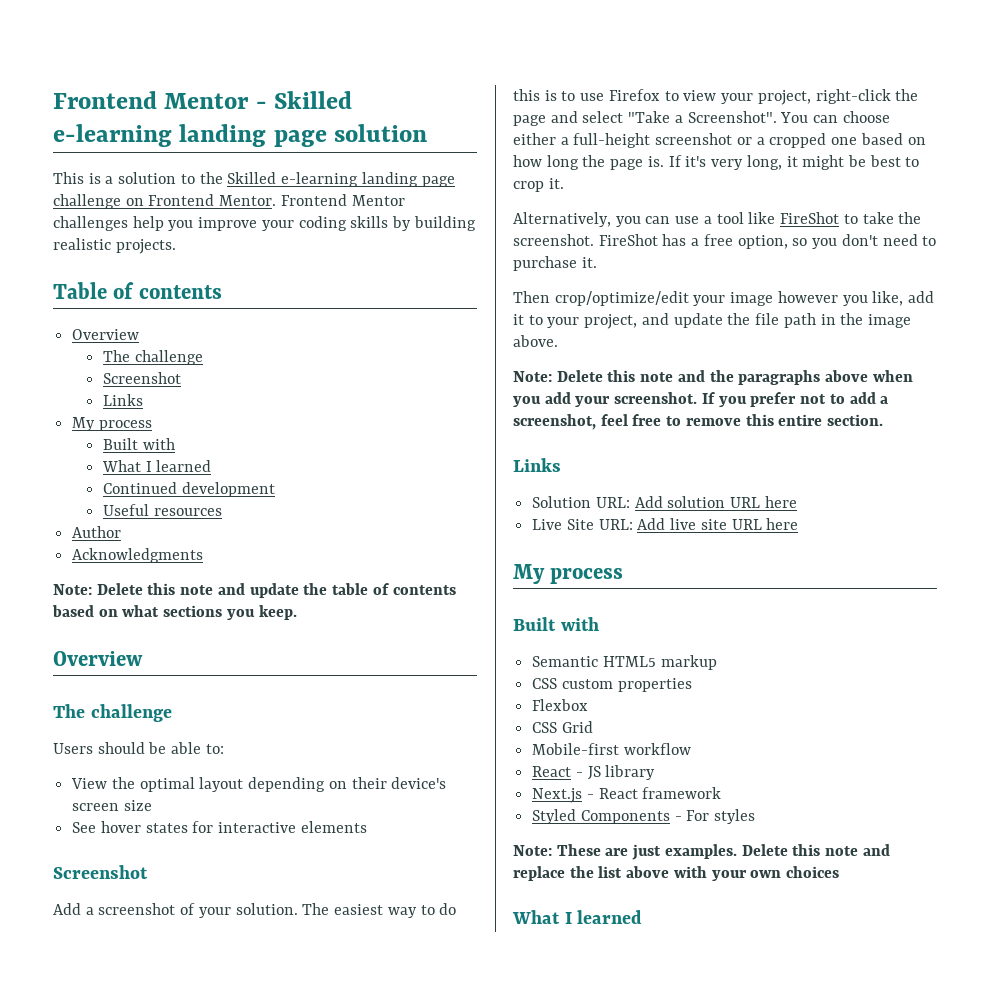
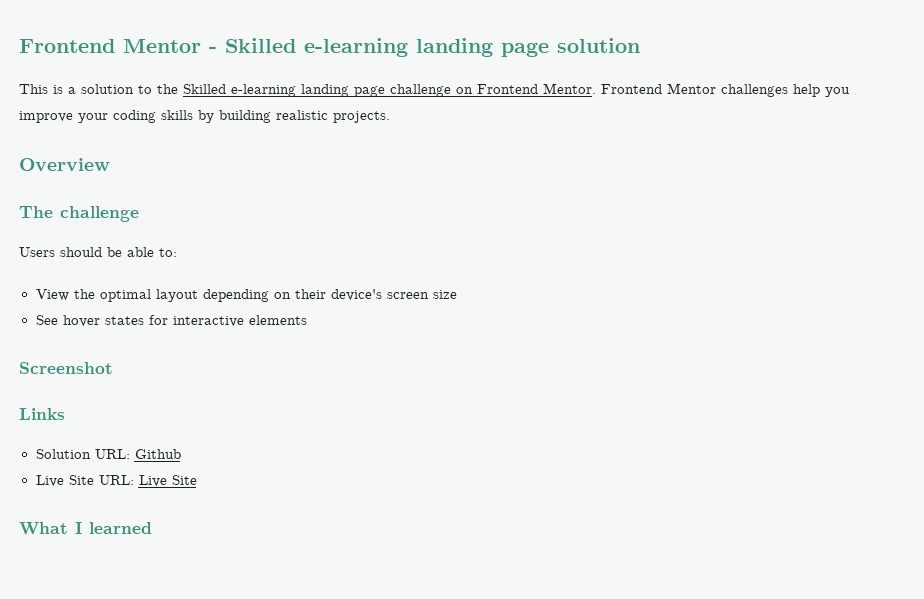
- Table of contents
- Overview
- The challenge
- Screenshot
- Links
- My process
- Built with
- What I learned
- Continued development
- Useful resources
- Author
- Acknowledgments
- Note: Delete this note and update the table of contents based on what sections you keep.
- Add a screenshot of your solution. The easiest way to do this is to use Firefox to view your project, right-click the page and select "Take a Screenshot". You can choose either a full-height screenshot or a cropped one based on how long the page is. If it's very long, it might be best to crop it.
- Alternatively, you can use a tool like FireShot to take the screenshot. FireShot has a free option, so you don't need to purchase it.
- Then crop/optimize/edit your image however you like, add it to your project, and update the file path in the image above.
- Note: Delete this note and the paragraphs above when you add your screenshot. If you prefer not to add a screenshot, feel free to remove this entire section.
- Solution URL: Add solution URL here
+ Solution URL: Github
- Live Site URL: Add live site URL here
- My process
- Built with
- Semantic HTML5 markup
- CSS custom properties
- Flexbox
- CSS Grid
- Mobile-first workflow
- React - JS library
- Next.js - React framework
- Styled Components - For styles
- Note: These are just examples. Delete this note and replace the list above with your own choices
+ Live Site URL: Live Site

